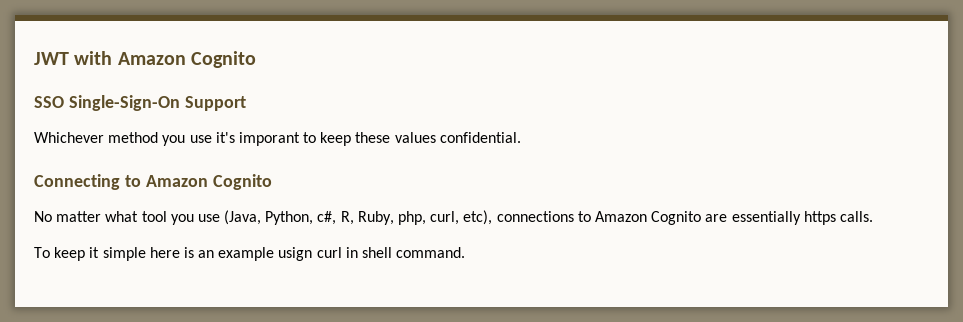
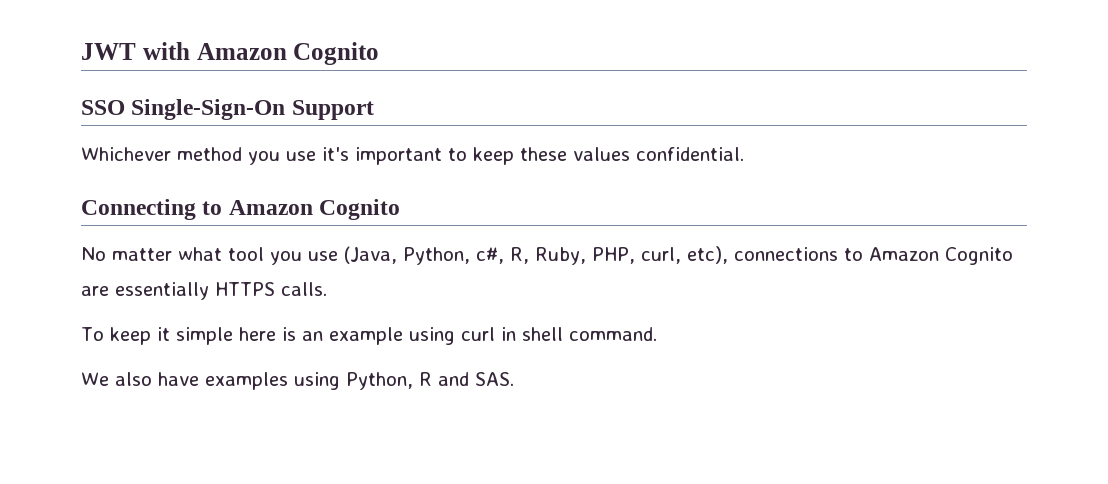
- Whichever method you use it's imporant to keep these values confidential.
+ Whichever method you use it's important to keep these values confidential.
- No matter what tool you use (Java, Python, c#, R, Ruby, php, curl, etc), connections to Amazon Cognito are essentially https calls.
+ No matter what tool you use (Java, Python, c#, R, Ruby, PHP, curl, etc), connections to Amazon Cognito are essentially HTTPS calls.
- To keep it simple here is an example usign curl in shell command.
+ To keep it simple here is an example using curl in shell command.
+ We also have examples using Python, R and SAS.

